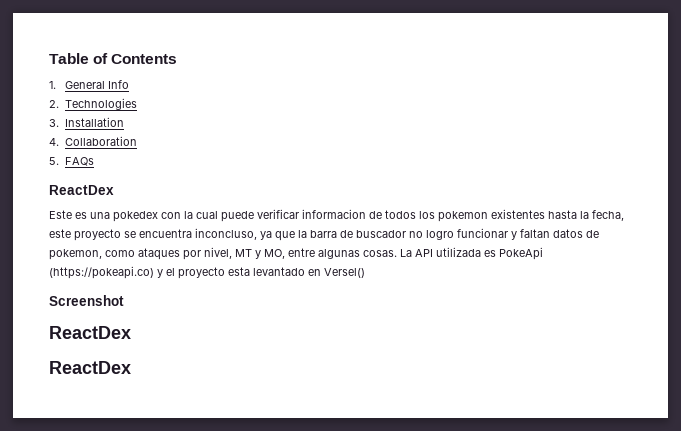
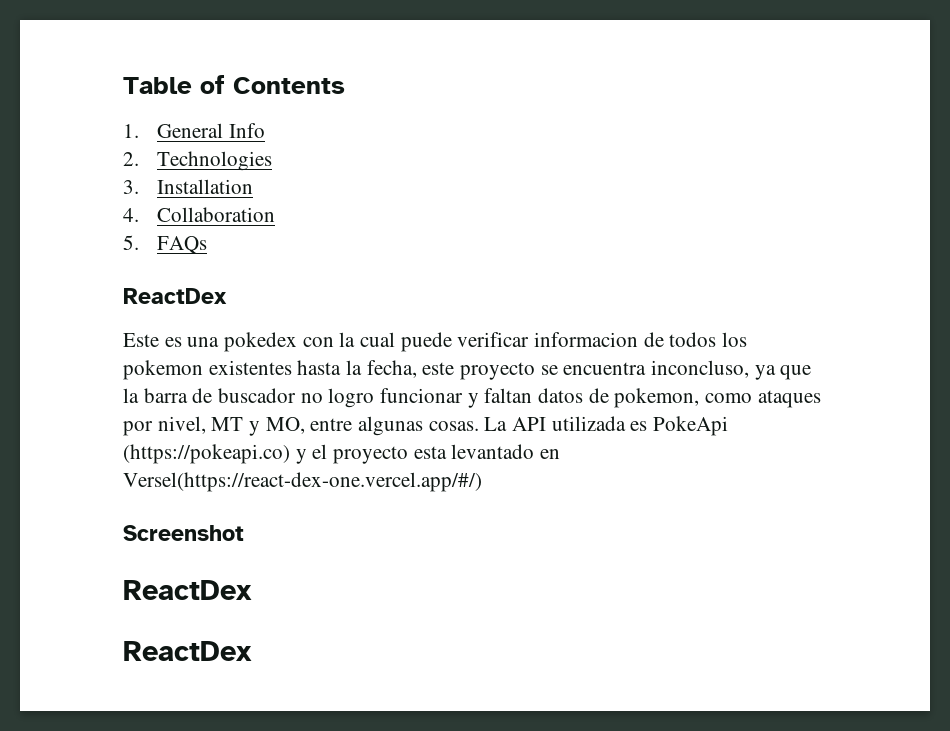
- La API utilizada es PokeApi (https://pokeapi.co) y el proyecto esta levantado en Versel()
+ La API utilizada es PokeApi (https://pokeapi.co) y el proyecto esta levantado en Versel(https://react-dex-one.vercel.app/#/)

